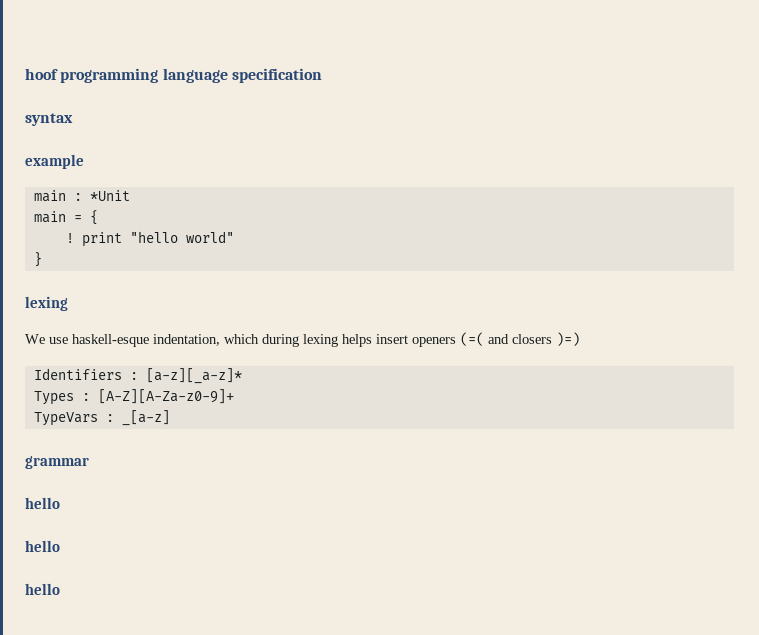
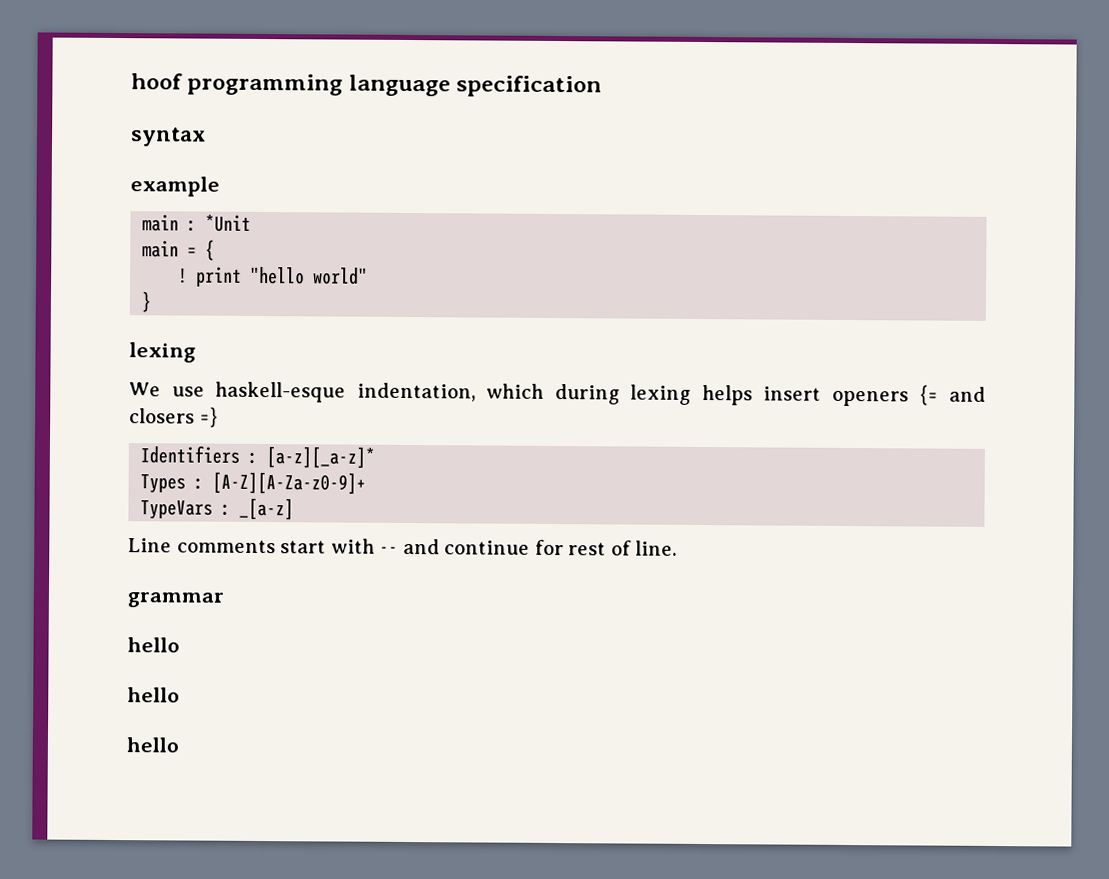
- We use haskell-esque indentation, which during lexing helps insert openers (=( and closers )=)
+ We use haskell-esque indentation, which during lexing helps insert openers {= and closers =}
+ Line comments start with -- and continue for rest of line.

